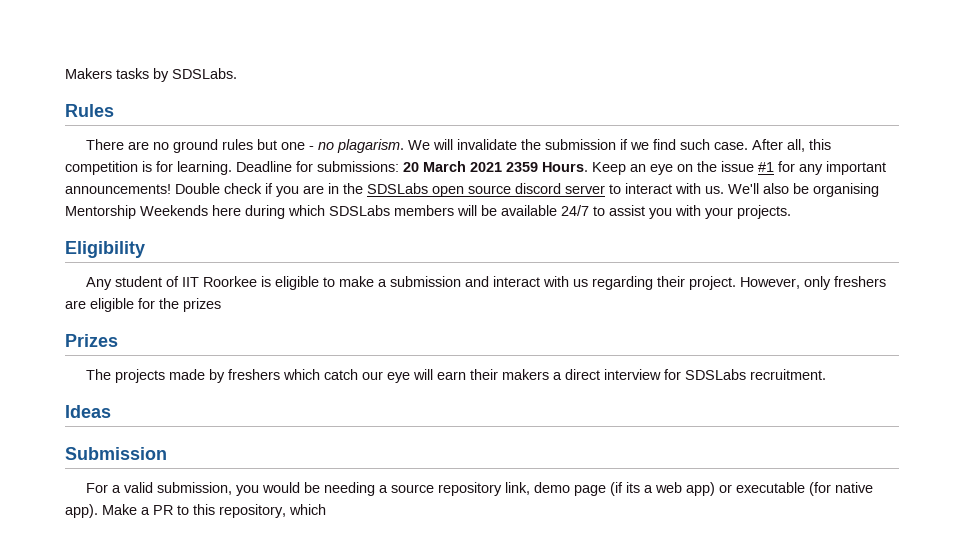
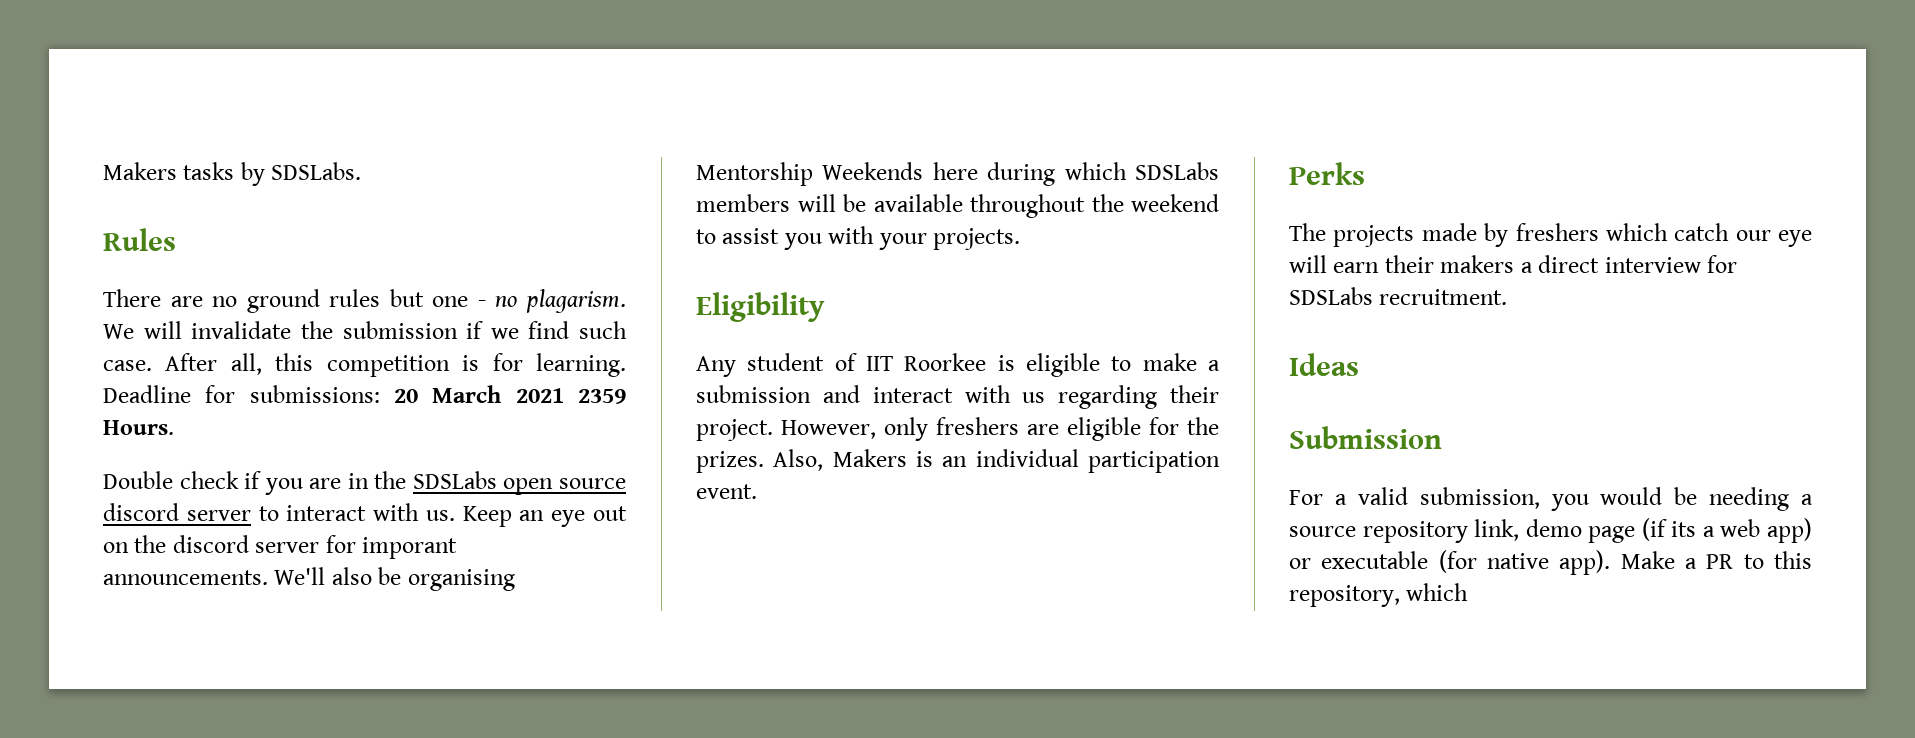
- Deadline for submissions: 20 March 2021 2359 Hours. Keep an eye on the issue #1 for any important announcements! Double check if you are in the SDSLabs open source discord server to interact with us.
+ Deadline for submissions: 20 March 2021 2359 Hours.
+ Double check if you are in the SDSLabs open source discord server to interact with us.
+ Keep an eye out on the discord server for imporant announcements.
- We'll also be organising Mentorship Weekends here during which SDSLabs members will be available 24/7 to assist you with your projects.
+ We'll also be organising Mentorship Weekends here during which SDSLabs members will be available throughout the weekend to assist you with your projects.
- However, only freshers are eligible for the prizes
- Prizes
+ However, only freshers are eligible for the prizes. Also, Makers is an individual participation event.
+ Perks

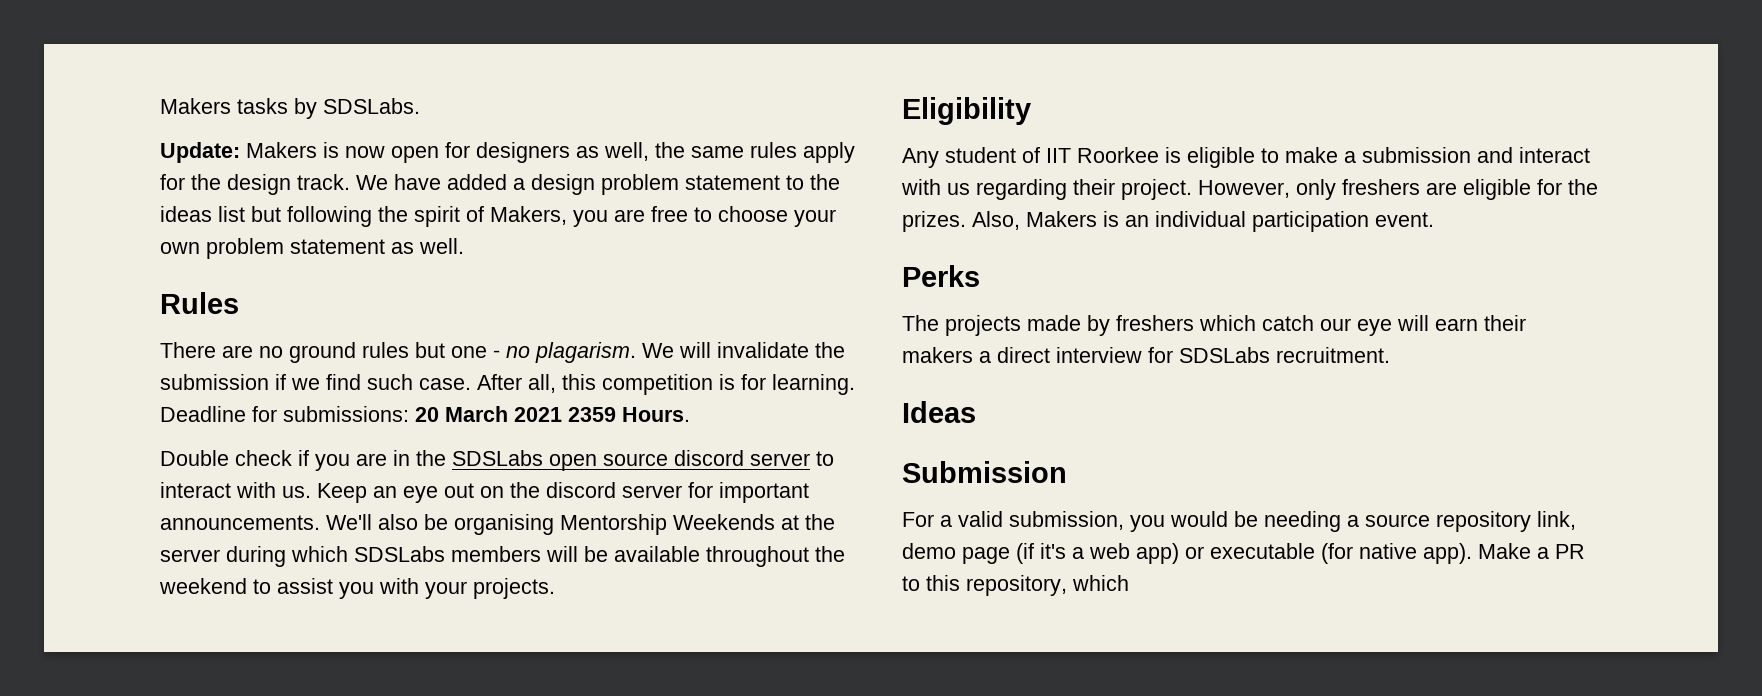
+ Update: Makers is now open for designers as well, the same rules apply for the design track. We have added a design problem statement to the ideas list but following the spirit of Makers, you are free to choose your own problem statement as well.
- Keep an eye out on the discord server for imporant announcements.
+ Keep an eye out on the discord server for important announcements.
- We'll also be organising Mentorship Weekends here during which SDSLabs members will be available throughout the weekend to assist you with your projects.
+ We'll also be organising Mentorship Weekends at the server during which SDSLabs members will be available throughout the weekend to assist you with your projects.
- For a valid submission, you would be needing a source repository link, demo page (if its a web app) or executable (for native app).
+ For a valid submission, you would be needing a source repository link, demo page (if it's a web app) or executable (for native app).

